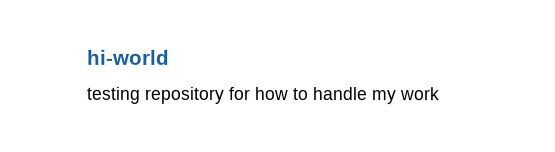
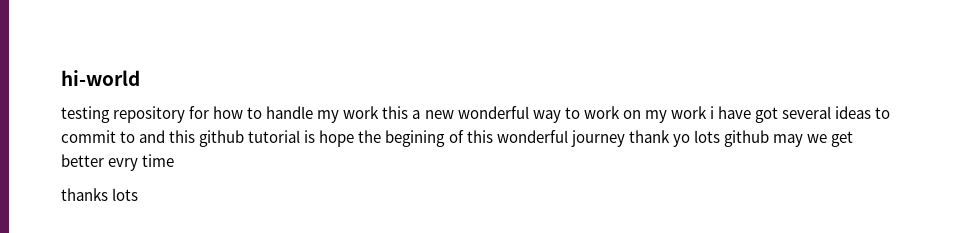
- testing repository for how to handle my work
+ testing repository for how to handle my work this a new wonderful way to work on my work i have got several ideas to commit to and this github tutorial is hope the begining of this wonderful journey thank yo lots github may we get better evry time
+ thanks lots

